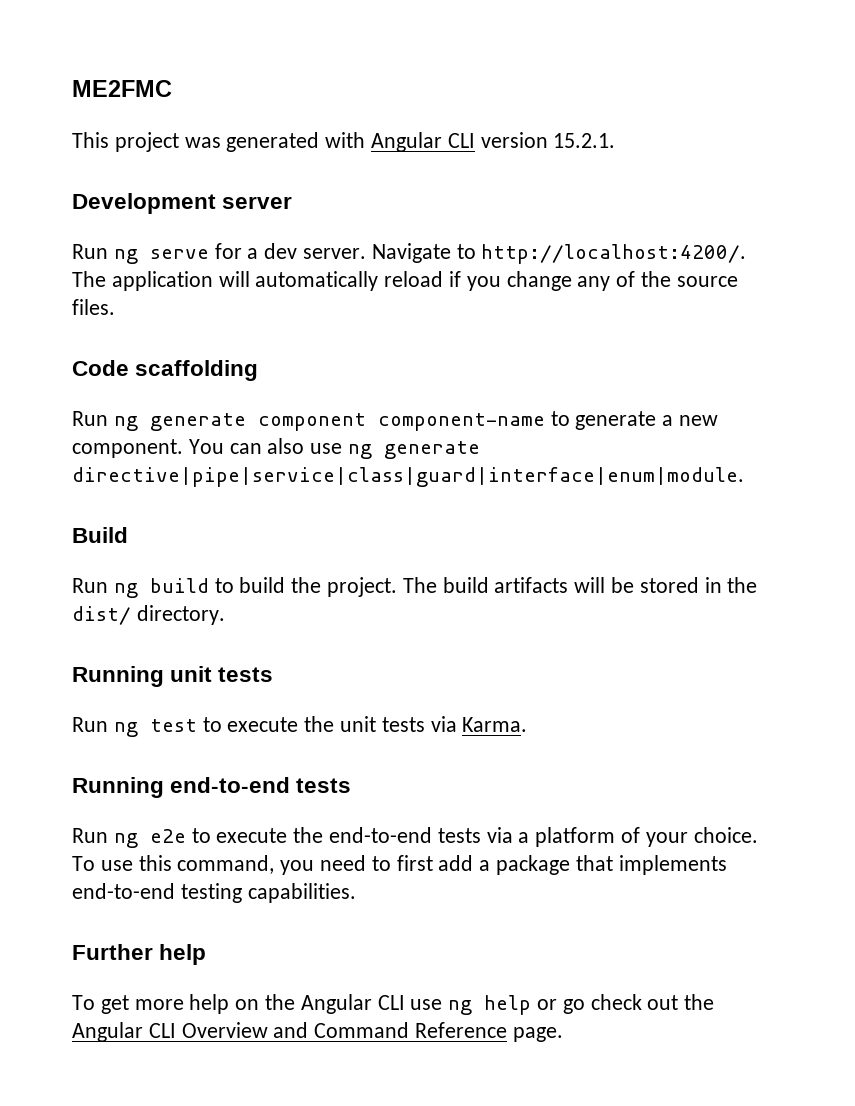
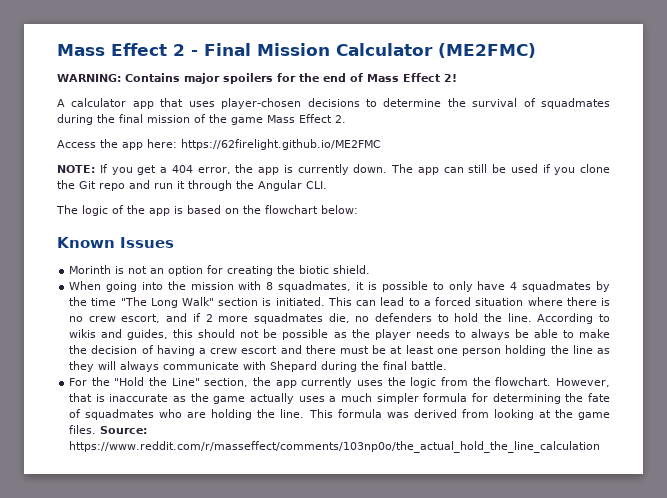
- ME2FMC
- This project was generated with Angular CLI version 15.2.1.
- Development server
- Run ng serve for a dev server. Navigate to http://localhost:4200/. The application will automatically reload if you change any of the source files.
- Code scaffolding
- Run ng generate component component-name to generate a new component. You can also use ng generate directive|pipe|service|class|guard|interface|enum|module.
- Build
- Run ng build to build the project. The build artifacts will be stored in the dist/ directory.
- Running unit tests
- Run ng test to execute the unit tests via Karma.
- Running end-to-end tests
- Run ng e2e to execute the end-to-end tests via a platform of your choice. To use this command, you need to first add a package that implements end-to-end testing capabilities.
- Further help
- To get more help on the Angular CLI use ng help or go check out the Angular CLI Overview and Command Reference page.
+ Mass Effect 2 - Final Mission Calculator (ME2FMC)
+ WARNING: Contains major spoilers for the end of Mass Effect 2!
+ A calculator app that uses player-chosen decisions to determine the survival of squadmates during the final mission of the game Mass Effect 2.
+ Access the app here: https://62firelight.github.io/ME2FMC
+ NOTE: If you get a 404 error, the app is currently down. The app can still be used if you clone the Git repo and run it through the Angular CLI.
+ The logic of the app is based on the flowchart below:
+ Known Issues
+ Morinth is not an option for creating the biotic shield.
+ When going into the mission with 8 squadmates, it is possible to only have 4 squadmates by the time "The Long Walk" section is initiated. This can lead to a forced situation where there is no crew escort, and if 2 more squadmates die, no defenders to hold the line. According to wikis and guides, this should not be possible as the player needs to always be able to make the decision of having a crew escort and there must be at least one person holding the line as they will always communicate with Shepard during the final battle.
+ For the "Hold the Line" section, the app currently uses the logic from the flowchart. However, that is inaccurate as the game actually uses a much simpler formula for determining the fate of squadmates who are holding the line. This formula was derived from looking at the game files. Source: https://www.reddit.com/r/masseffect/comments/103np0o/the_actual_hold_the_line_calculation

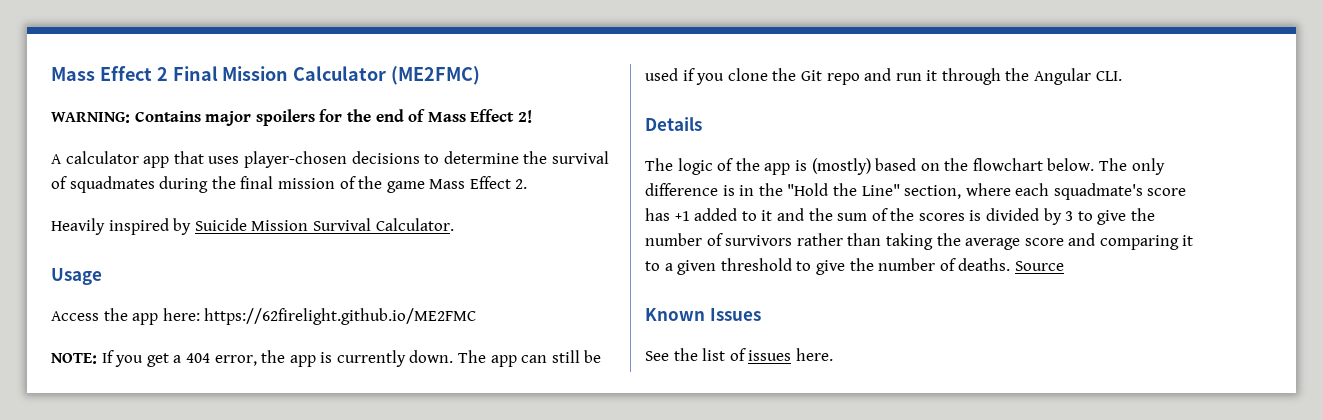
- Mass Effect 2 - Final Mission Calculator (ME2FMC)
+ Mass Effect 2 Final Mission Calculator (ME2FMC)
+ Heavily inspired by Suicide Mission Survival Calculator.
+ Usage
+ Details
- The logic of the app is based on the flowchart below:
+ The logic of the app is (mostly) based on the flowchart below. The only difference is in the "Hold the Line" section, where each squadmate's score has +1 added to it and the sum of the scores is divided by 3 to give the number of survivors rather than taking the average score and comparing it to a given threshold to give the number of deaths. Source
  Known Issues
- Morinth is not an option for creating the biotic shield.
- When going into the mission with 8 squadmates, it is possible to only have 4 squadmates by the time "The Long Walk" section is initiated. This can lead to a forced situation where there is no crew escort, and if 2 more squadmates die, no defenders to hold the line. According to wikis and guides, this should not be possible as the player needs to always be able to make the decision of having a crew escort and there must be at least one person holding the line as they will always communicate with Shepard during the final battle.
- For the "Hold the Line" section, the app currently uses the logic from the flowchart. However, that is inaccurate as the game actually uses a much simpler formula for determining the fate of squadmates who are holding the line. This formula was derived from looking at the game files. Source: https://www.reddit.com/r/masseffect/comments/103np0o/the_actual_hold_the_line_calculation
+ See the list of issues here.

